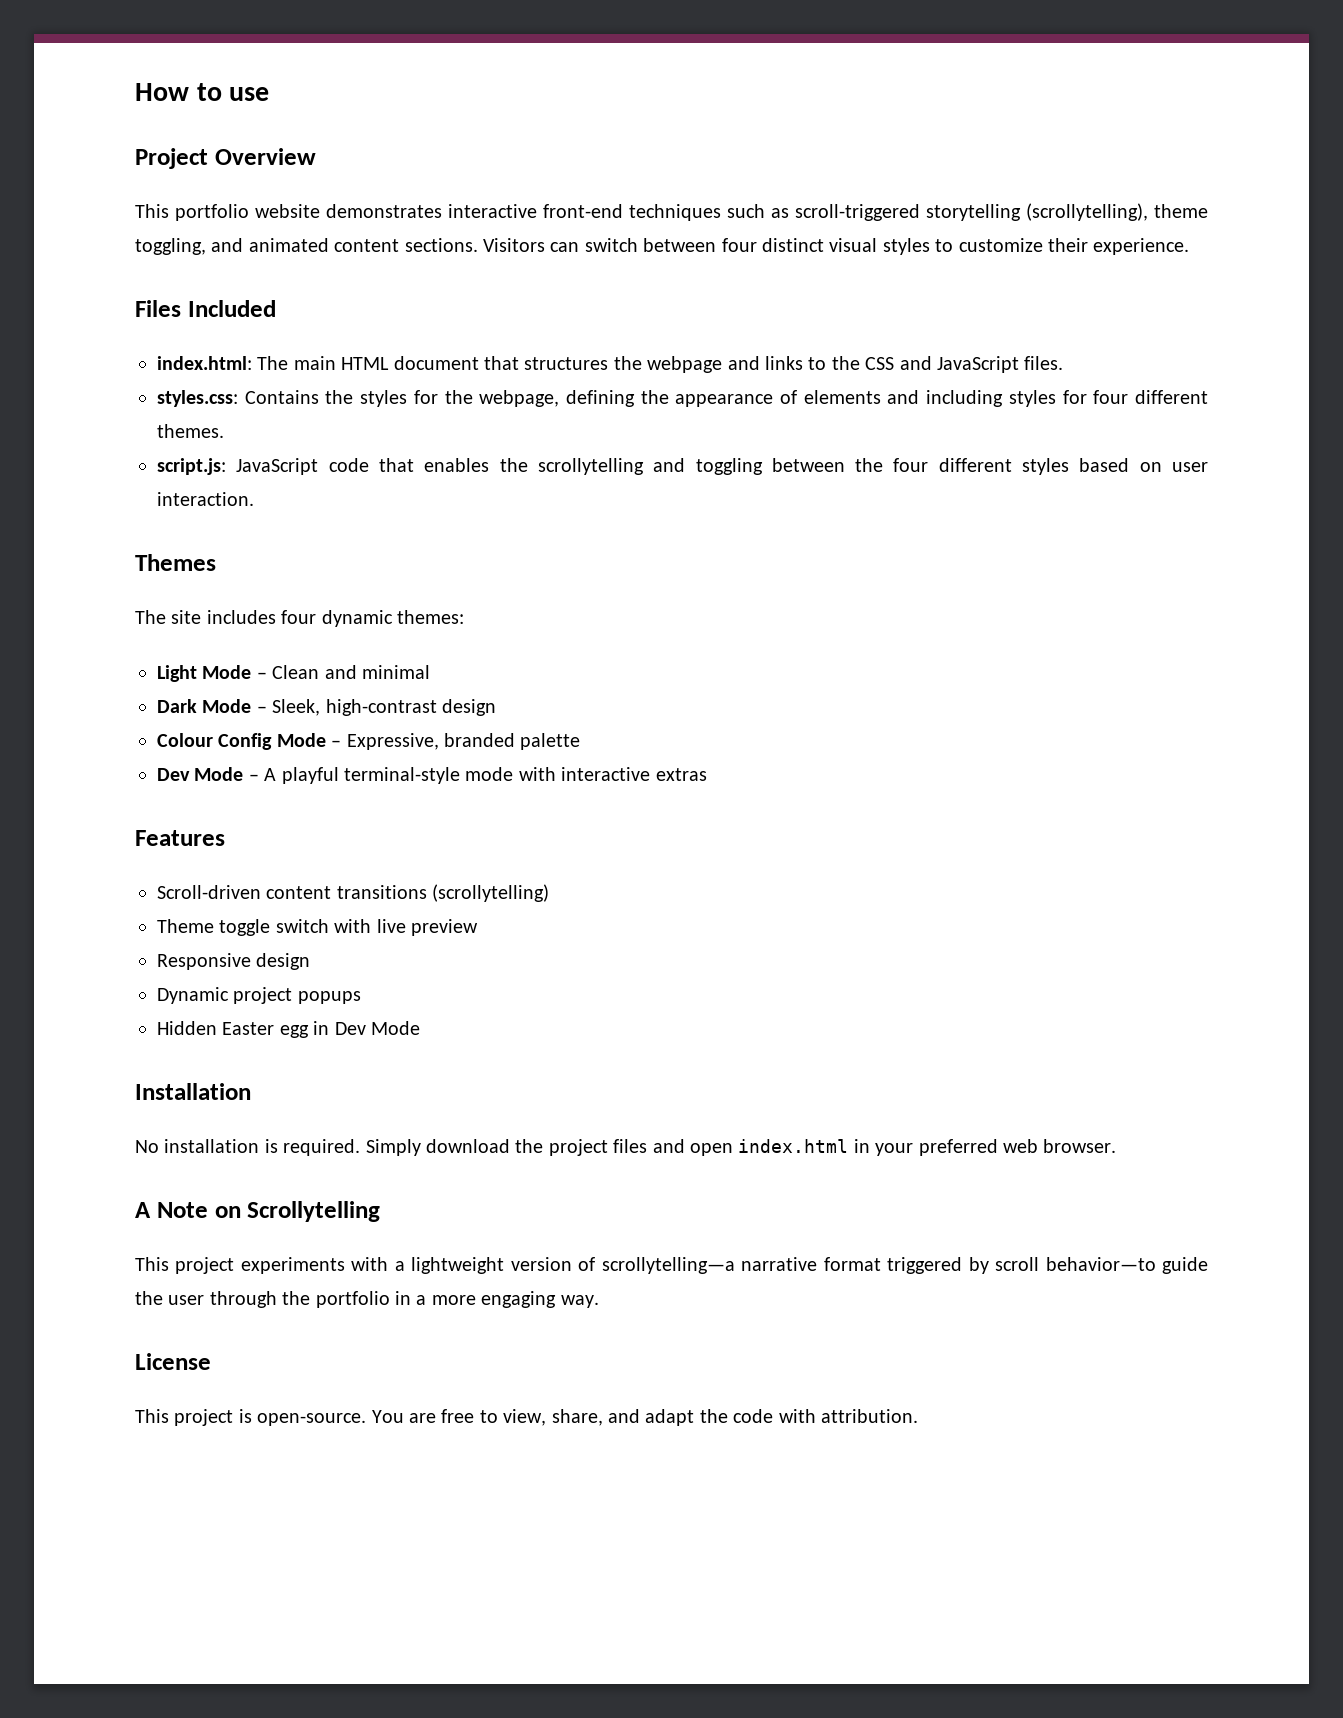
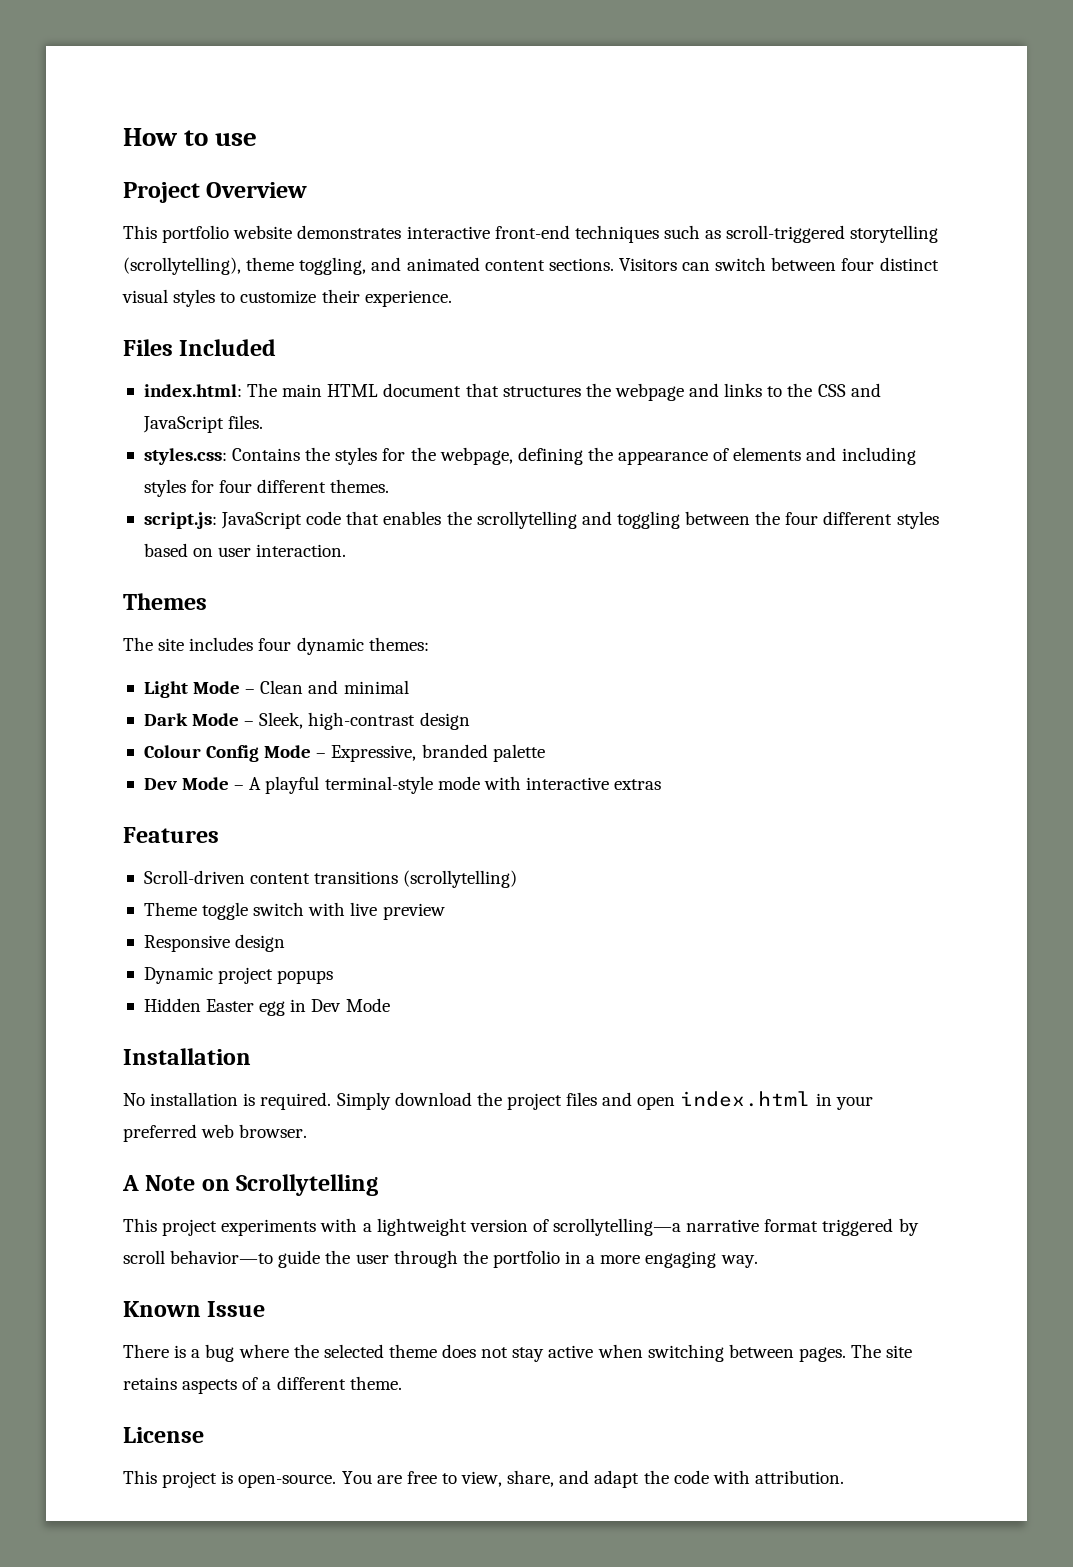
+ Known Issue
+ There is a bug where the selected theme does not stay active when switching between pages. The site retains aspects of a different theme.

